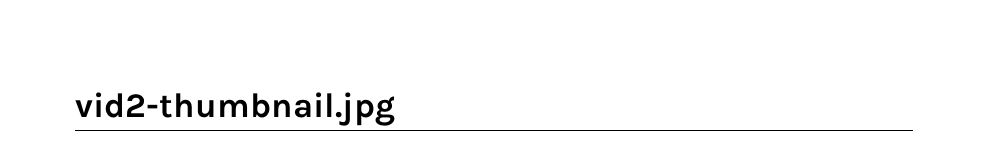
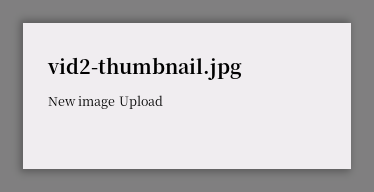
+ New image Upload

